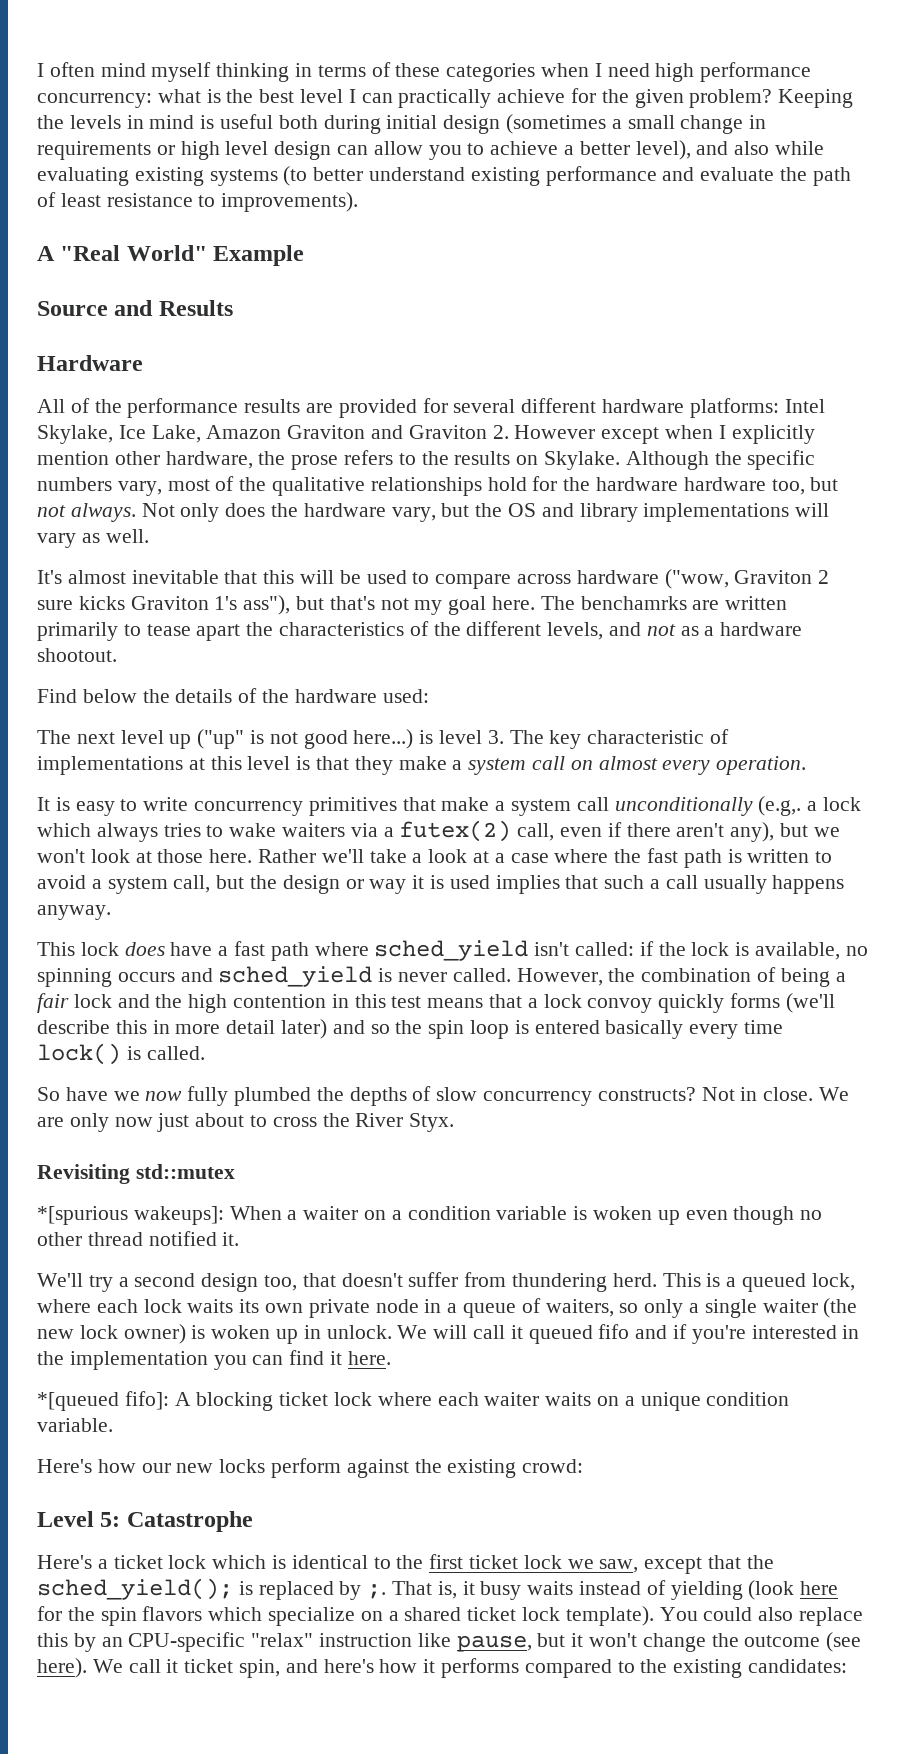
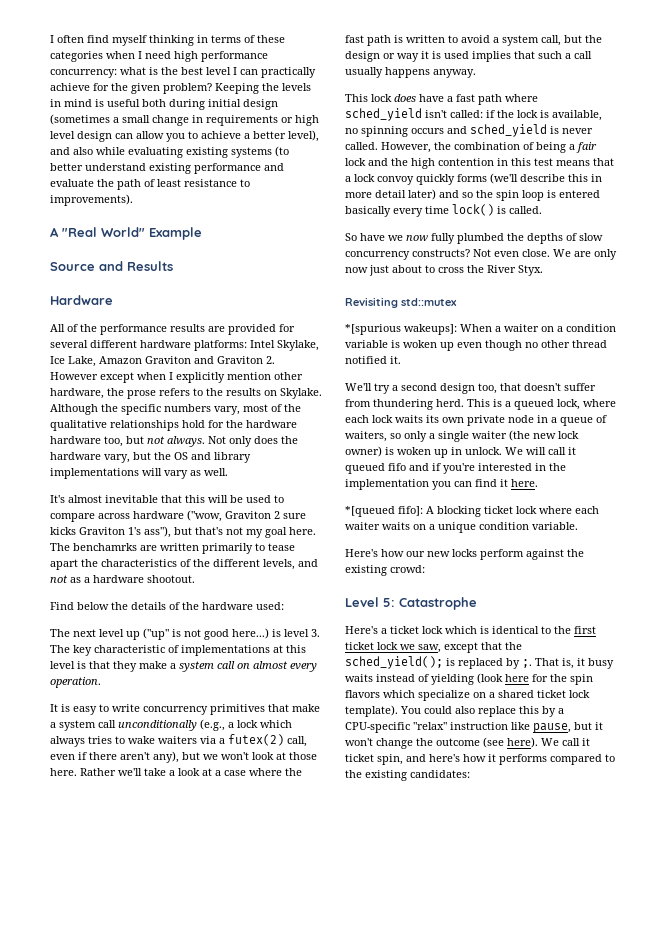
- I often mind myself thinking in terms of these categories when I need high performance concurrency: what is the best level I can practically achieve for the given problem?
+ I often find myself thinking in terms of these categories when I need high performance concurrency: what is the best level I can practically achieve for the given problem?
- It is easy to write concurrency primitives that make a system call unconditionally (e.g,. a lock which always tries to wake waiters via a futex(2) call, even if there aren't any), but we won't look at those here.
+ It is easy to write concurrency primitives that make a system call unconditionally (e.g., a lock which always tries to wake waiters via a futex(2) call, even if there aren't any), but we won't look at those here.
- Not in close.
+ Not even close.
- You could also replace this by an CPU-specific "relax" instruction like pause, but it won't change the outcome (see here).
+ You could also replace this by a CPU-specific "relax" instruction like pause, but it won't change the outcome (see here).

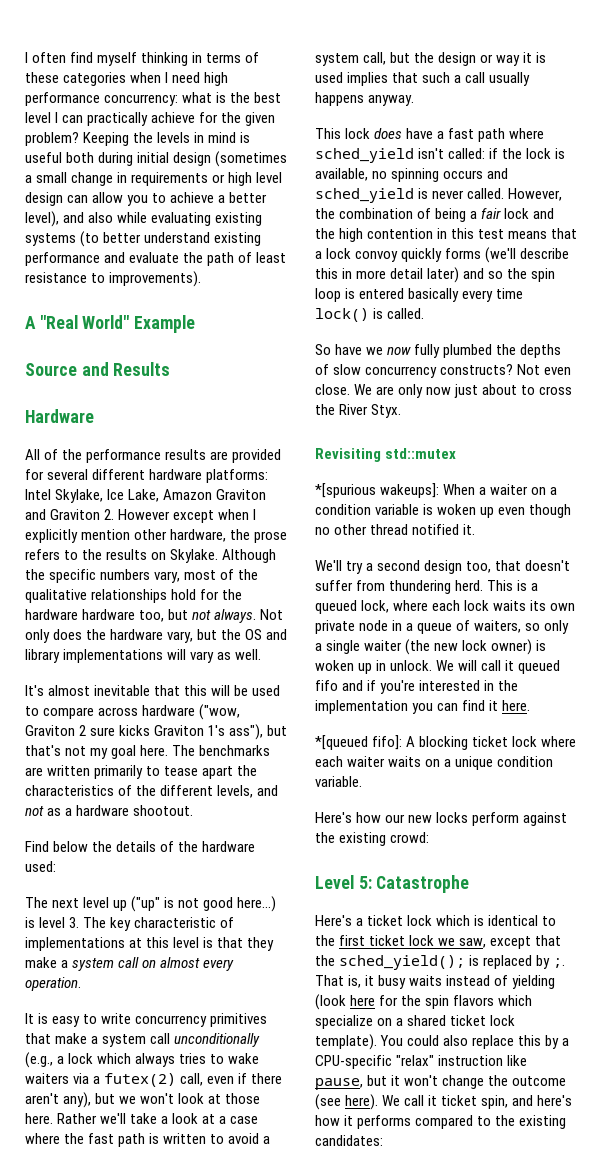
- The benchamrks are written primarily to tease apart the characteristics of the different levels, and not as a hardware shootout.
+ The benchmarks are written primarily to tease apart the characteristics of the different levels, and not as a hardware shootout.

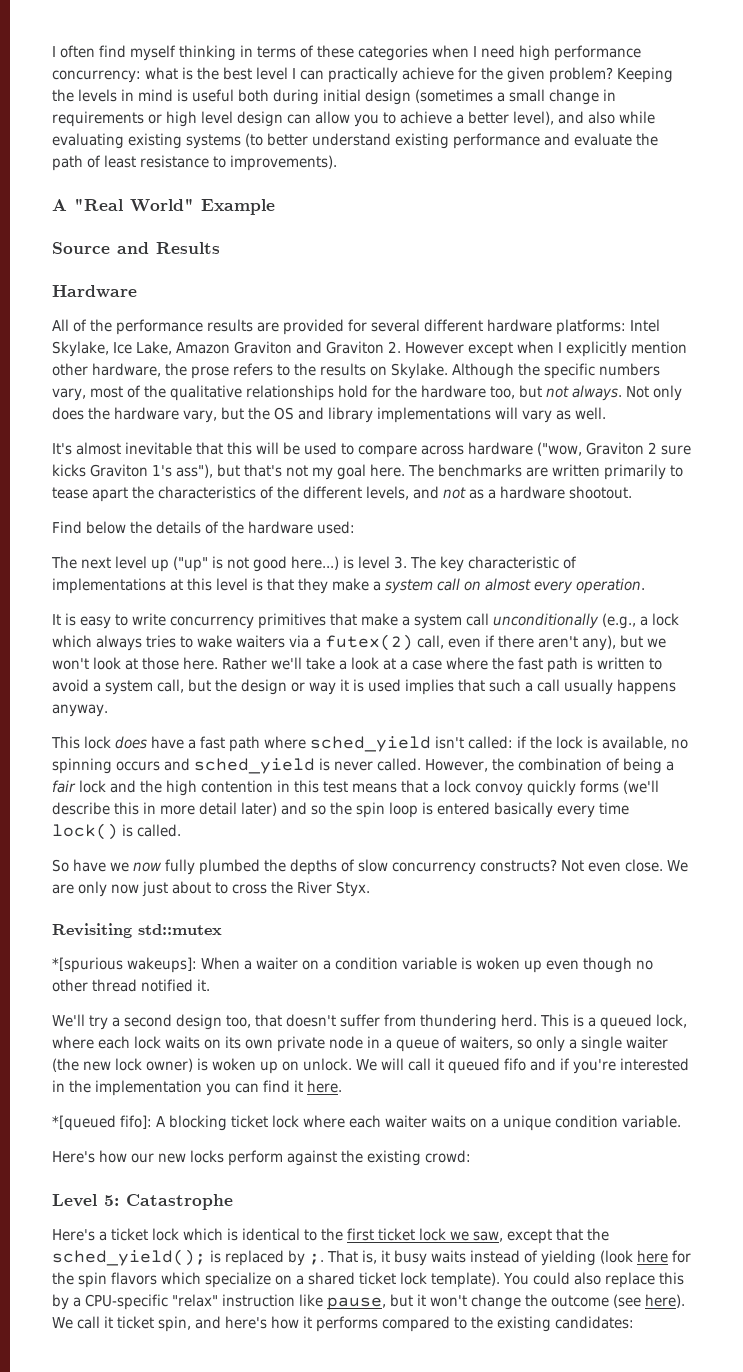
- Although the specific numbers vary, most of the qualitative relationships hold for the hardware hardware too, but not always.
+ Although the specific numbers vary, most of the qualitative relationships hold for the hardware too, but not always.
- This is a queued lock, where each lock waits its own private node in a queue of waiters, so only a single waiter (the new lock owner) is woken up in unlock.
+ This is a queued lock, where each lock waits on its own private node in a queue of waiters, so only a single waiter (the new lock owner) is woken up on unlock.

